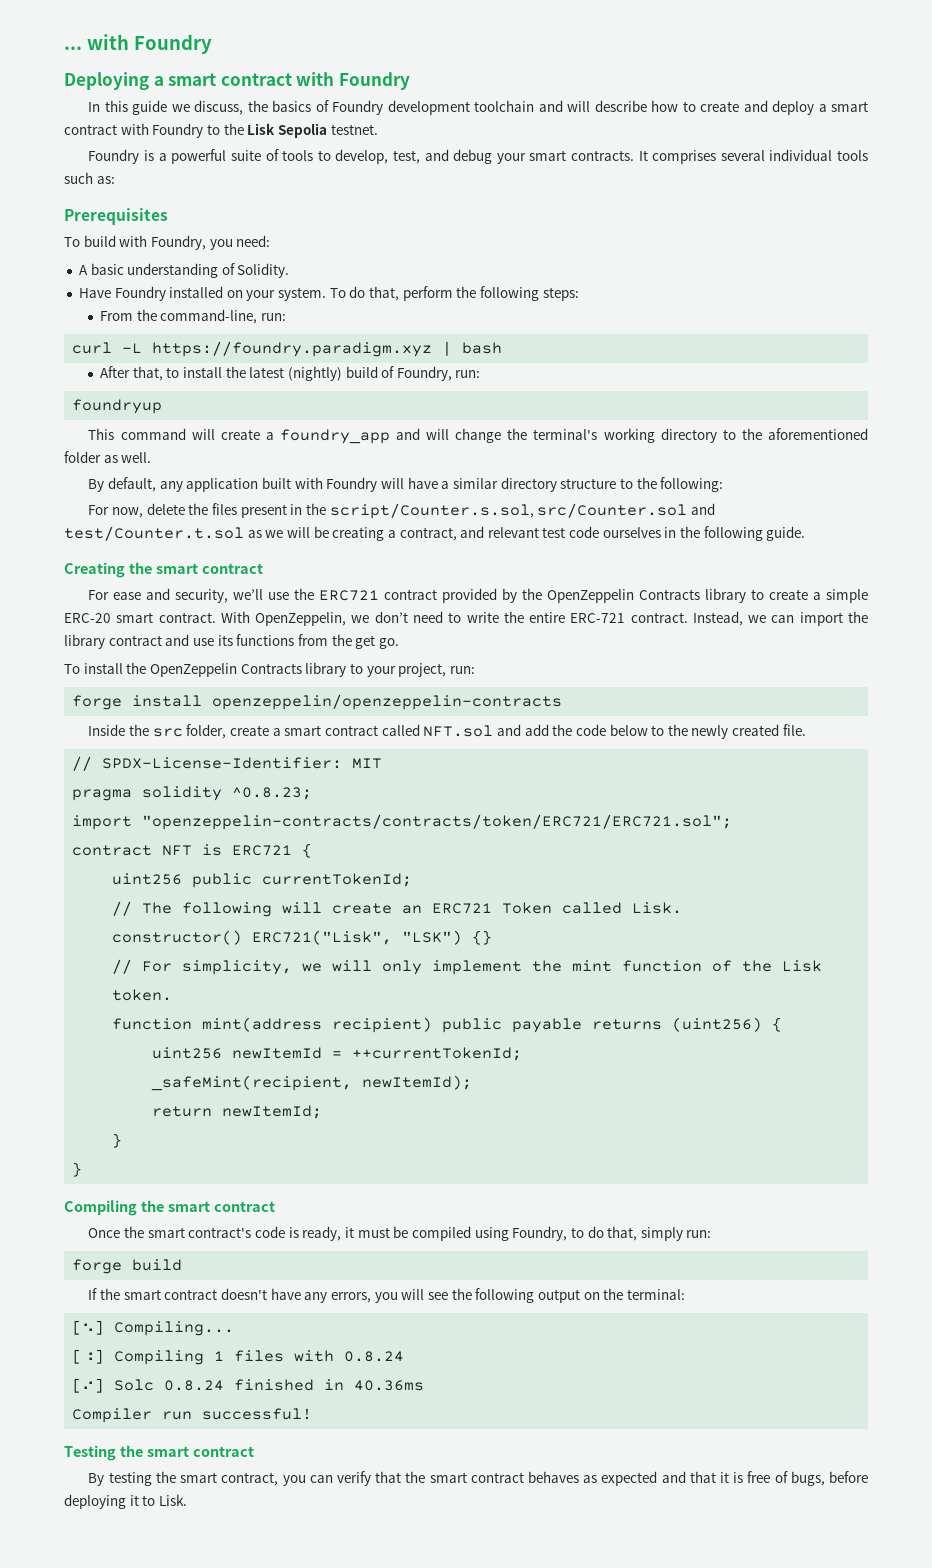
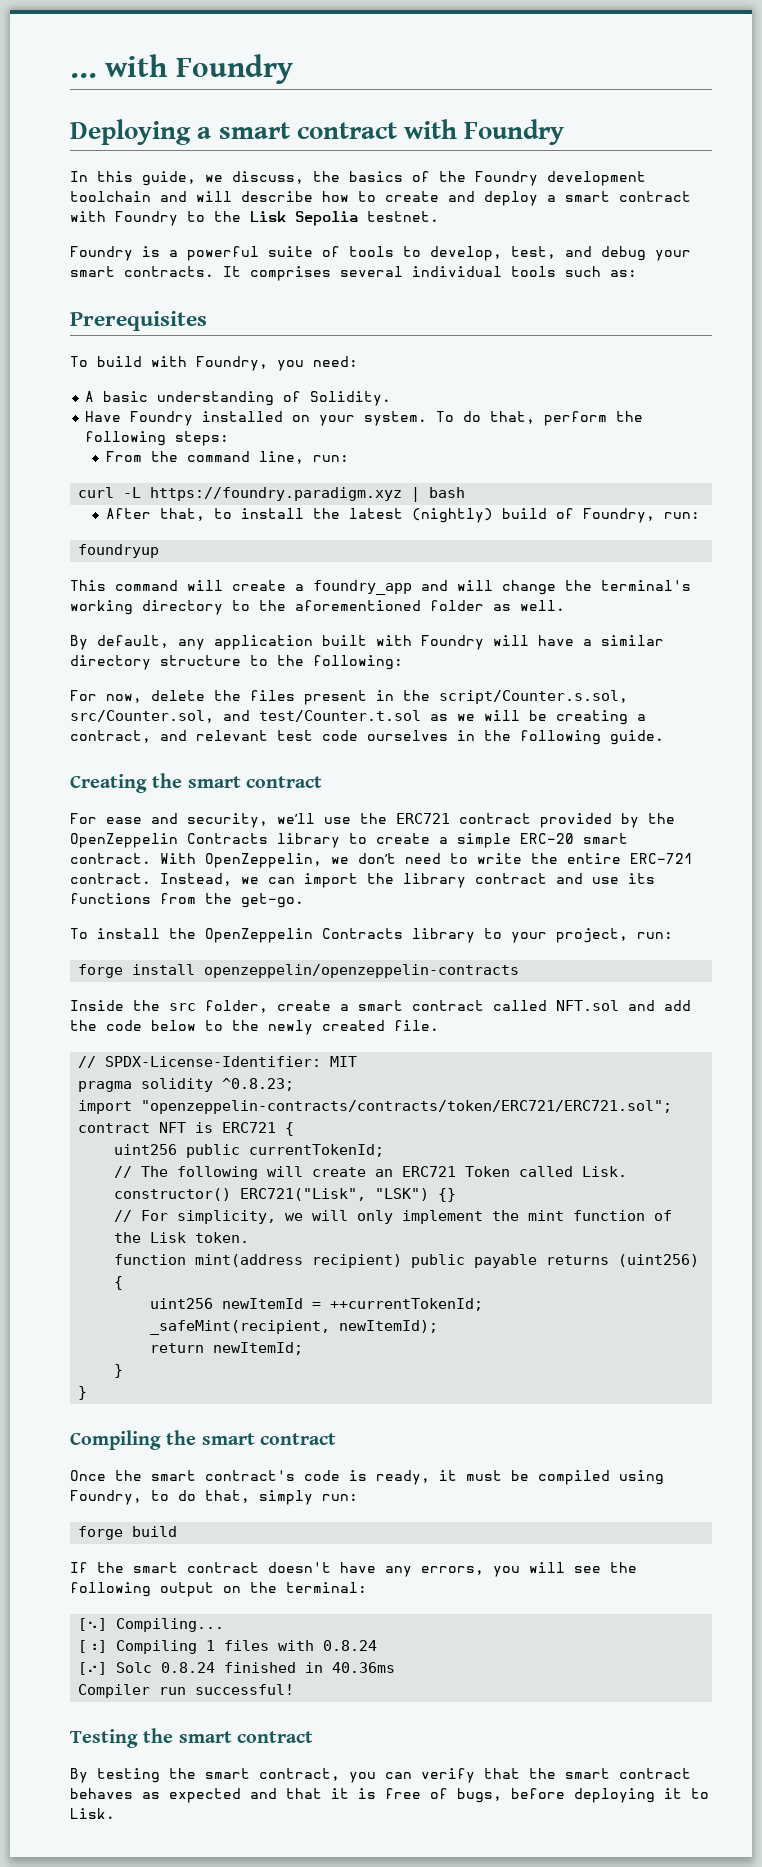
- In this guide we discuss, the basics of Foundry development toolchain and will describe how to create and deploy a smart contract with Foundry to the Lisk Sepolia testnet.
+ In this guide, we discuss, the basics of the Foundry development toolchain and will describe how to create and deploy a smart contract with Foundry to the Lisk Sepolia testnet.
- From the command-line, run:
+ From the command line, run:
- For now, delete the files present in the script/Counter.s.sol, src/Counter.sol and test/Counter.t.sol as we will be creating a contract, and relevant test code ourselves in the following guide.
+ For now, delete the files present in the script/Counter.s.sol, src/Counter.sol, and test/Counter.t.sol as we will be creating a contract, and relevant test code ourselves in the following guide.
- Instead, we can import the library contract and use its functions from the get go.
+ Instead, we can import the library contract and use its functions from the get-go.

